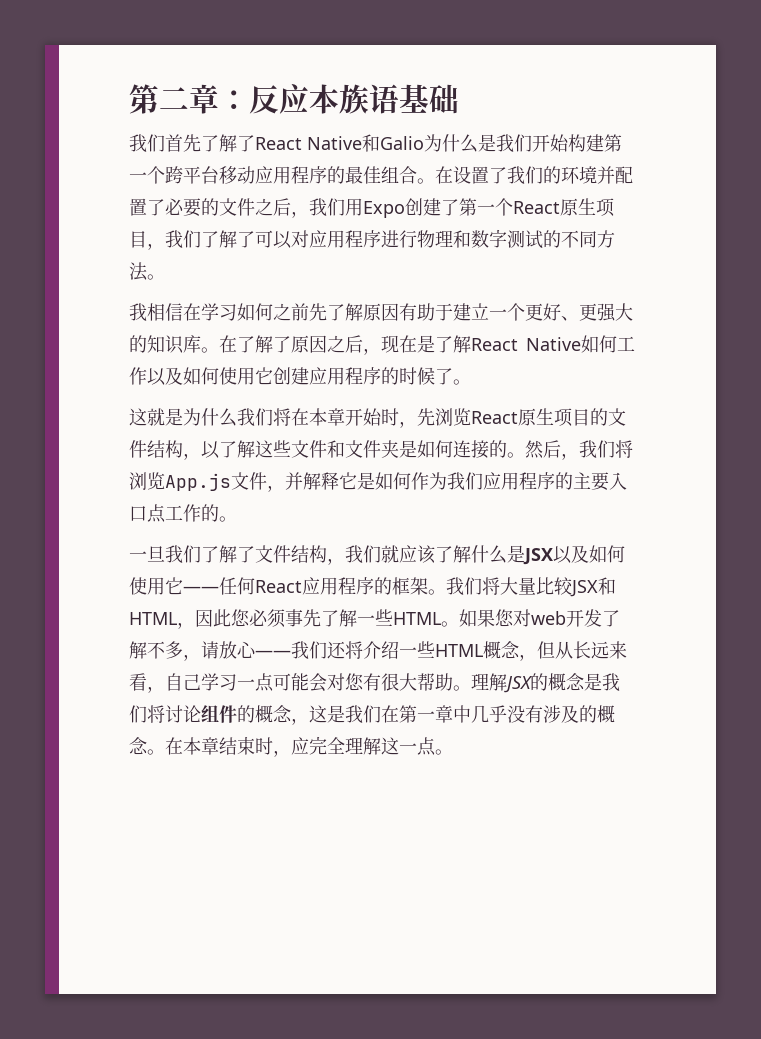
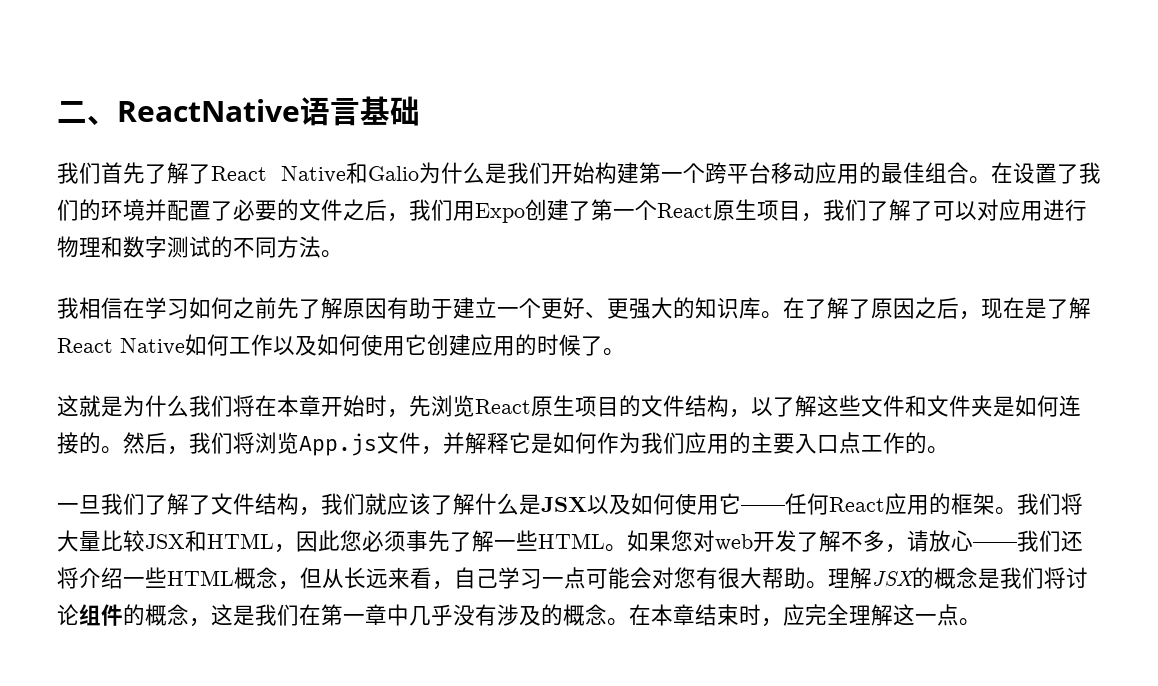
- 第二章：反应本族语基础
+ 二、ReactNative语言基础
- 我们首先了解了React Native和Galio为什么是我们开始构建第一个跨平台移动应用程序的最佳组合。
+ 我们首先了解了React Native和Galio为什么是我们开始构建第一个跨平台移动应用的最佳组合。
- 在设置了我们的环境并配置了必要的文件之后，我们用Expo创建了第一个React原生项目，我们了解了可以对应用程序进行物理和数字测试的不同方法。
+ 在设置了我们的环境并配置了必要的文件之后，我们用Expo创建了第一个React原生项目，我们了解了可以对应用进行物理和数字测试的不同方法。
- 在了解了原因之后，现在是了解React Native如何工作以及如何使用它创建应用程序的时候了。
+ 在了解了原因之后，现在是了解React Native如何工作以及如何使用它创建应用的时候了。
- 然后，我们将浏览App.js文件，并解释它是如何作为我们应用程序的主要入口点工作的。
+ 然后，我们将浏览App.js文件，并解释它是如何作为我们应用的主要入口点工作的。
- 一旦我们了解了文件结构，我们就应该了解什么是JSX以及如何使用它——任何React应用程序的框架。
+ 一旦我们了解了文件结构，我们就应该了解什么是JSX以及如何使用它——任何React应用的框架。

